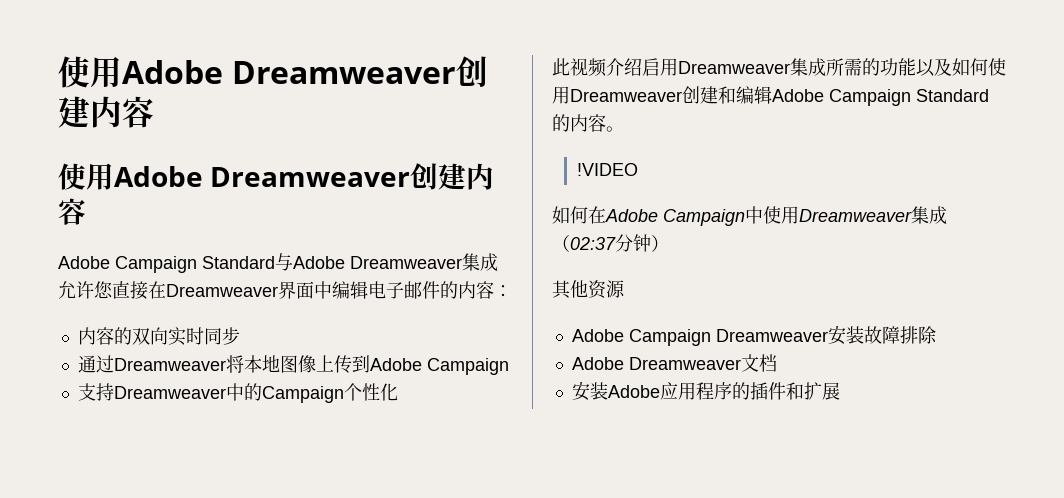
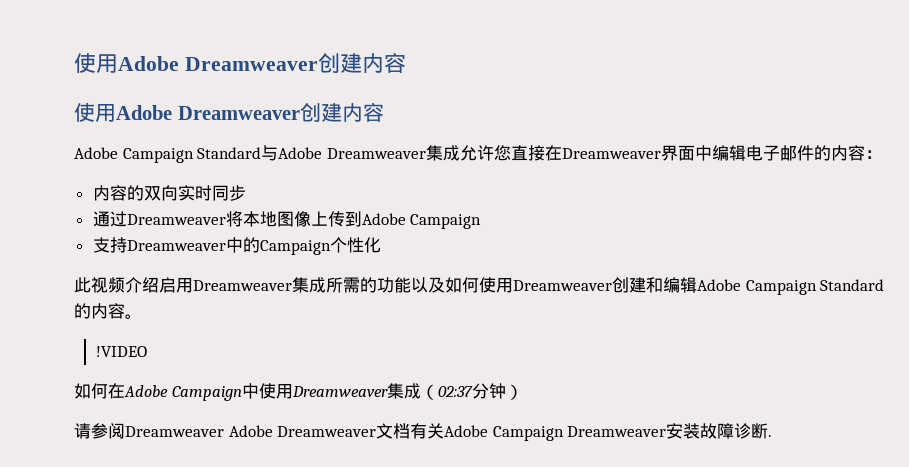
- 其他资源
- Adobe Campaign Dreamweaver安装故障排除
- Adobe Dreamweaver文档
- 安装Adobe应用程序的插件和扩展
+ 请参阅Dreamweaver Adobe Dreamweaver文档有关Adobe Campaign Dreamweaver安装故障诊断.

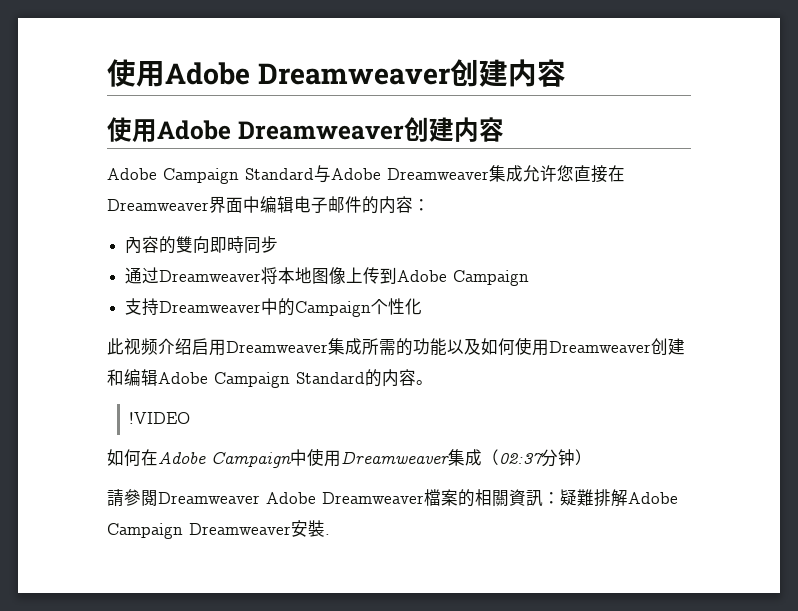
- 内容的双向实时同步
+ 內容的雙向即時同步
- 请参阅Dreamweaver Adobe Dreamweaver文档有关Adobe Campaign Dreamweaver安装故障诊断.
+ 請參閱Dreamweaver Adobe Dreamweaver檔案的相關資訊：疑難排解Adobe Campaign Dreamweaver安裝.

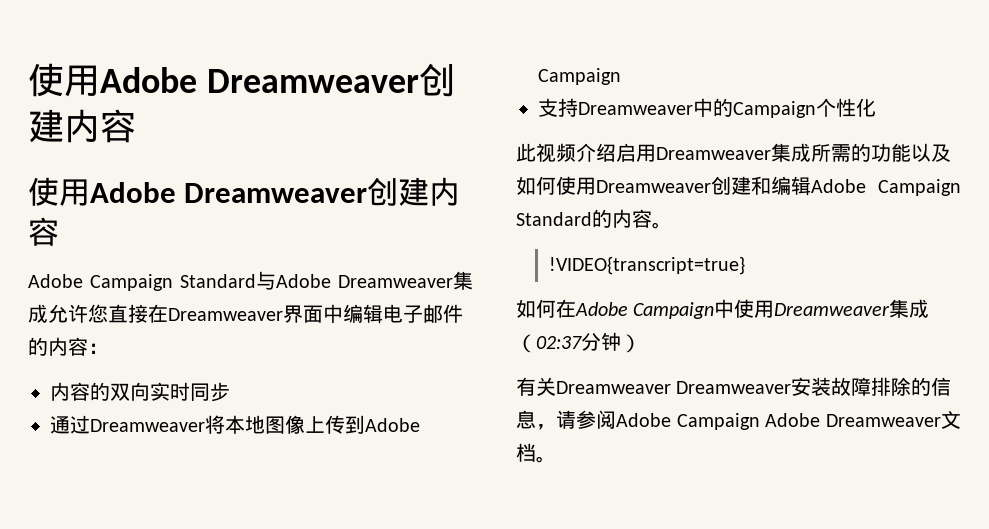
- 內容的雙向即時同步
+ 内容的双向实时同步
- !VIDEO
+ !VIDEO{transcript=true}
- 請參閱Dreamweaver Adobe Dreamweaver檔案的相關資訊：疑難排解Adobe Campaign Dreamweaver安裝.
+ 有关Dreamweaver Dreamweaver安装故障排除的信息，请参阅Adobe Campaign Adobe Dreamweaver文档。

